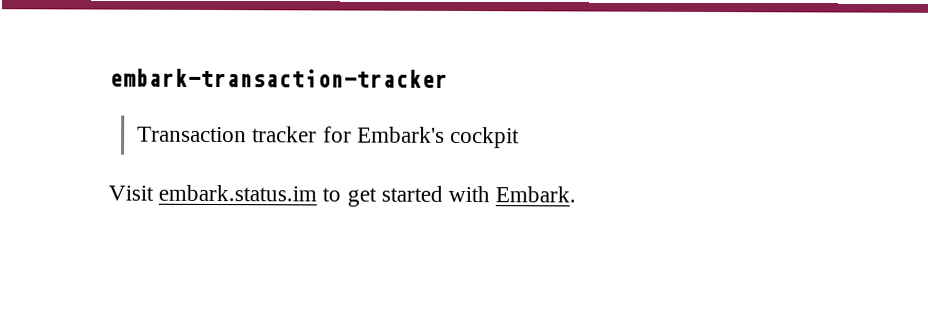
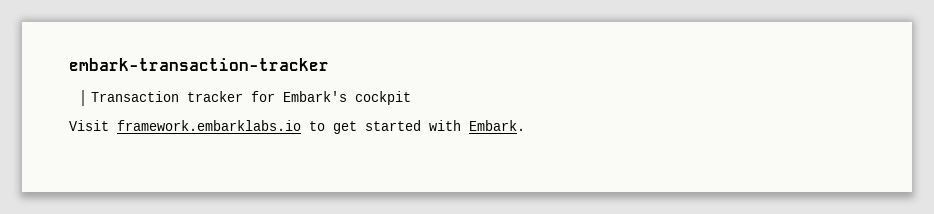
- Visit embark.status.im to get started with Embark.
+ Visit framework.embarklabs.io to get started with Embark.

